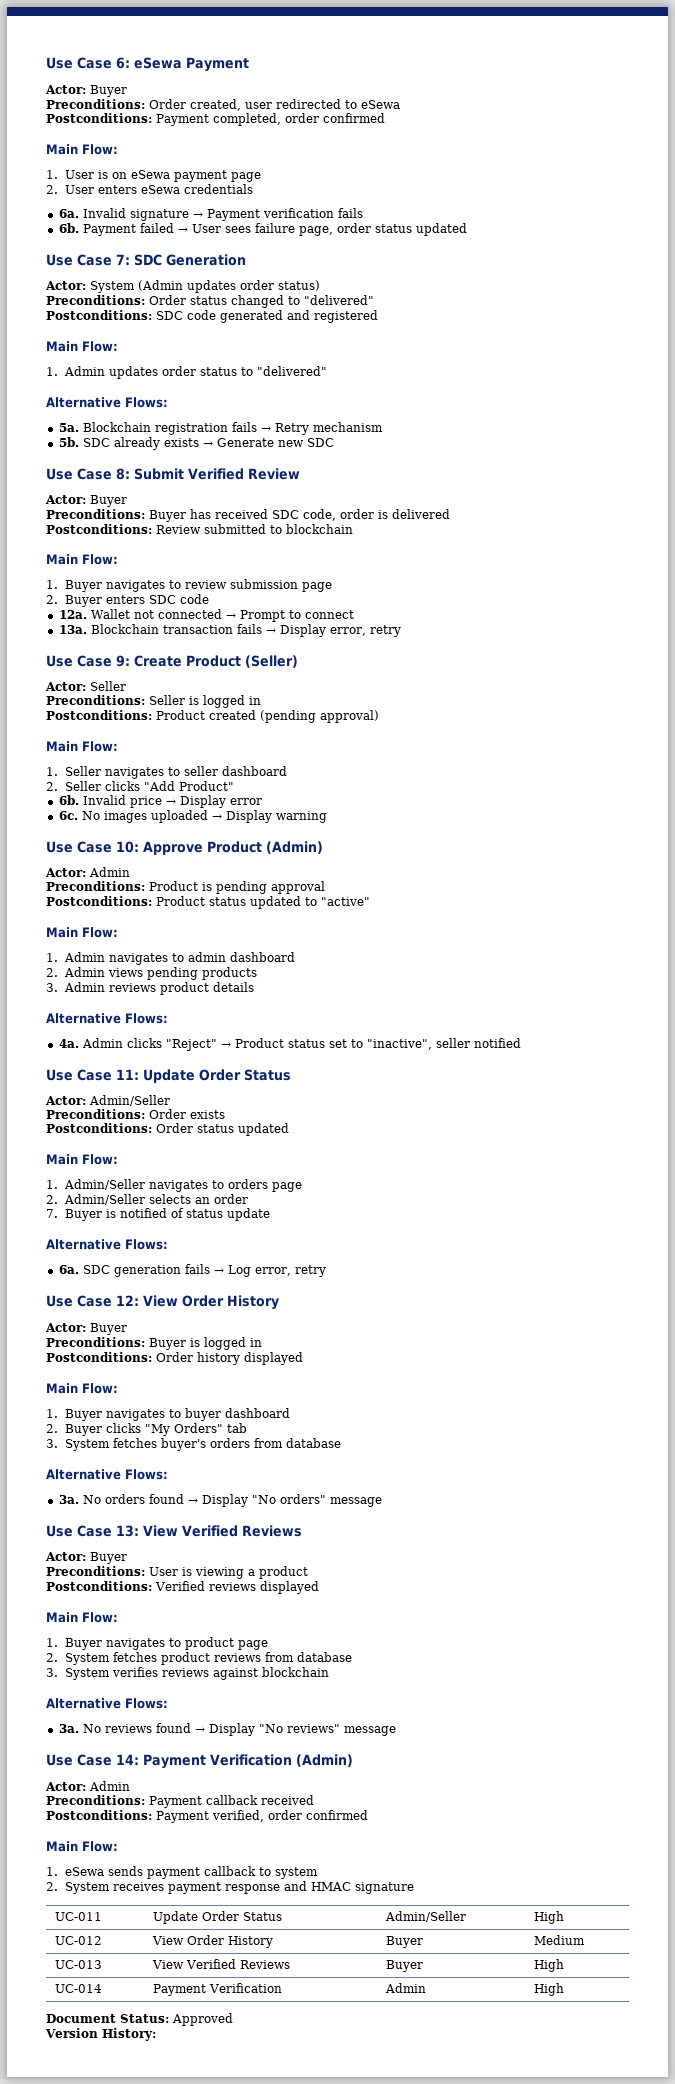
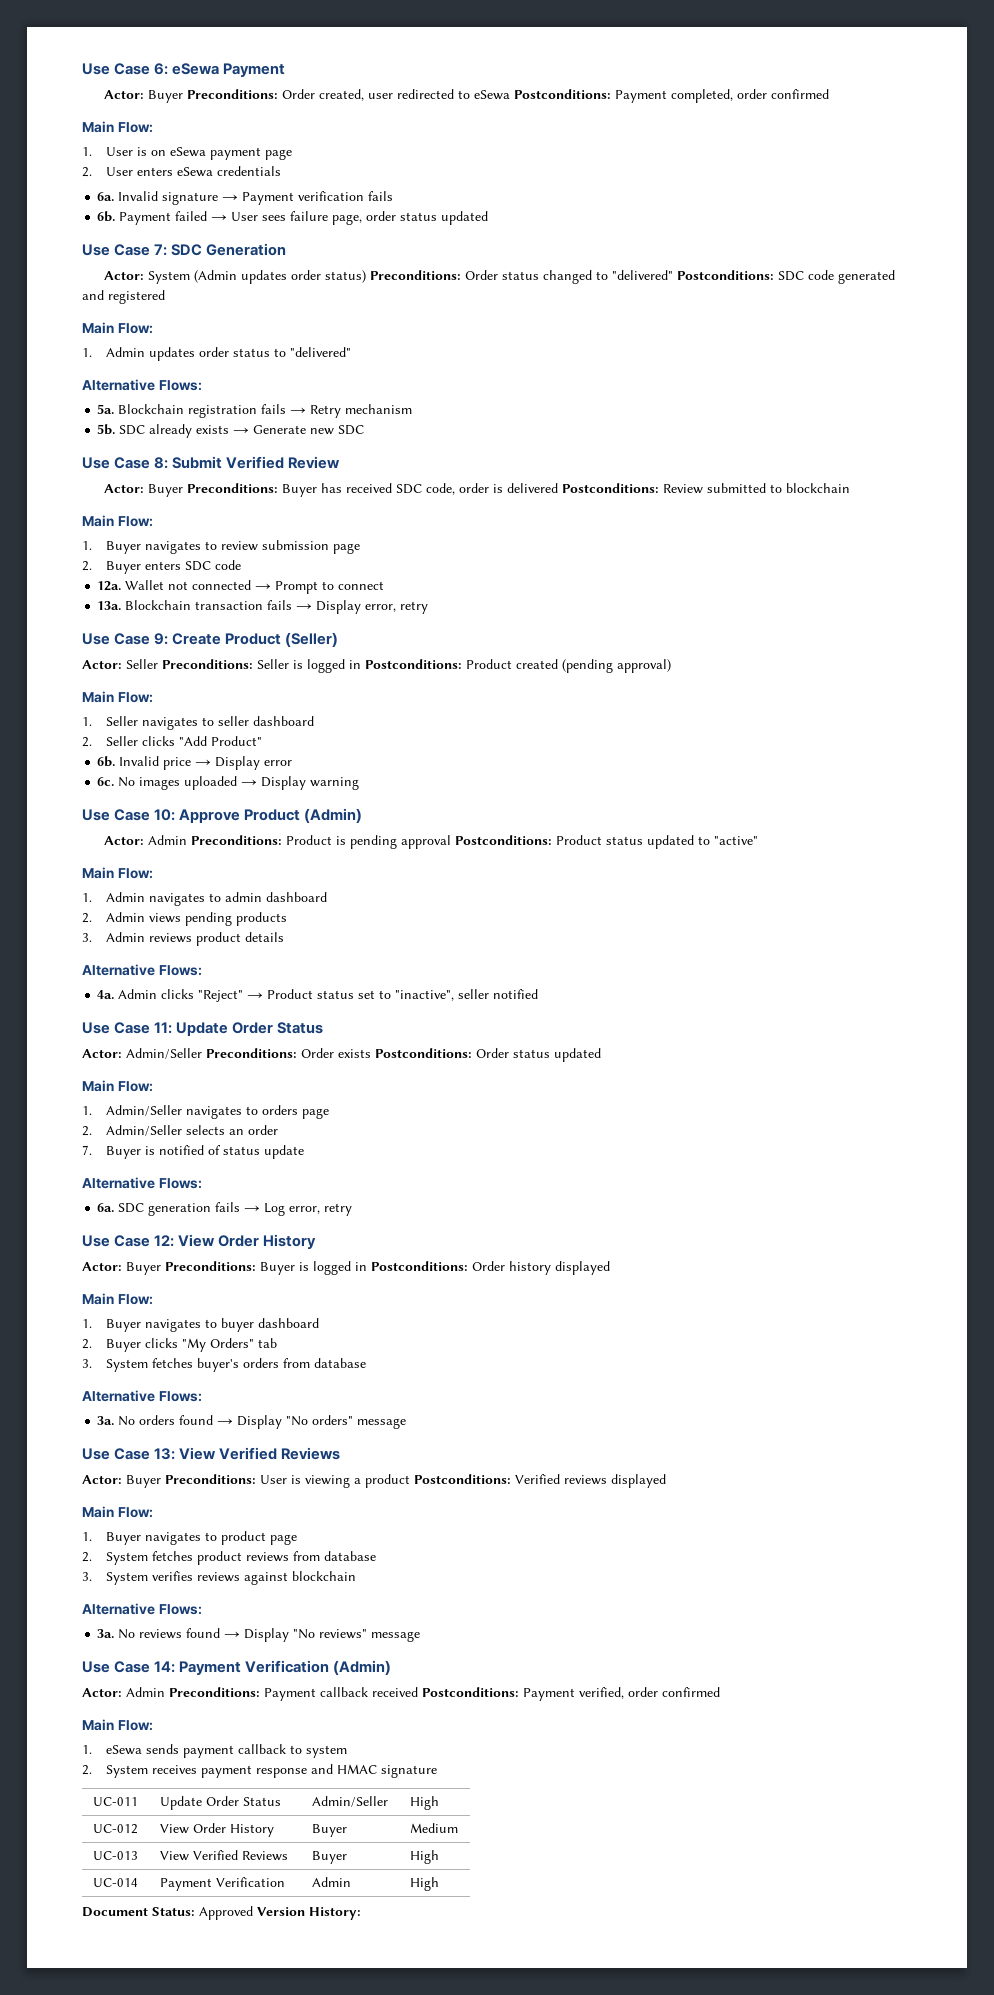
  Use Case 6: eSewa Payment
- Actor: Buyer
- Preconditions: Order created, user redirected to eSewa
- Postconditions: Payment completed, order confirmed
+ Actor: Buyer Preconditions: Order created, user redirected to eSewa Postconditions: Payment completed, order confirmed
- Actor: System (Admin updates order status)
- Preconditions: Order status changed to "delivered"
- Postconditions: SDC code generated and registered
+ Actor: System (Admin updates order status) Preconditions: Order status changed to "delivered" Postconditions: SDC code generated and registered
  Use Case 8: Submit Verified Review
- Actor: Buyer
- Preconditions: Buyer has received SDC code, order is delivered
- Postconditions: Review submitted to blockchain
+ Actor: Buyer Preconditions: Buyer has received SDC code, order is delivered Postconditions: Review submitted to blockchain
- Actor: Seller
- Preconditions: Seller is logged in
- Postconditions: Product created (pending approval)
+ Actor: Seller Preconditions: Seller is logged in Postconditions: Product created (pending approval)
  Use Case 10: Approve Product (Admin)
- Actor: Admin
- Preconditions: Product is pending approval
- Postconditions: Product status updated to "active"
+ Actor: Admin Preconditions: Product is pending approval Postconditions: Product status updated to "active"
- Actor: Admin/Seller
- Preconditions: Order exists
- Postconditions: Order status updated
+ Actor: Admin/Seller Preconditions: Order exists Postconditions: Order status updated
  Use Case 12: View Order History
- Actor: Buyer
- Preconditions: Buyer is logged in
- Postconditions: Order history displayed
+ Actor: Buyer Preconditions: Buyer is logged in Postconditions: Order history displayed
  Use Case 13: View Verified Reviews
- Actor: Buyer
- Preconditions: User is viewing a product
- Postconditions: Verified reviews displayed
+ Actor: Buyer Preconditions: User is viewing a product Postconditions: Verified reviews displayed
  Use Case 14: Payment Verification (Admin)
- Actor: Admin
- Preconditions: Payment callback received
- Postconditions: Payment verified, order confirmed
+ Actor: Admin Preconditions: Payment callback received Postconditions: Payment verified, order confirmed
- Document Status: Approved
- Version History:
+ Document Status: Approved Version History:

